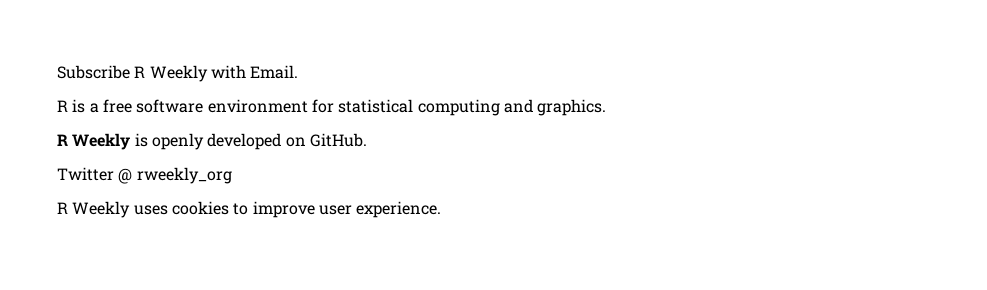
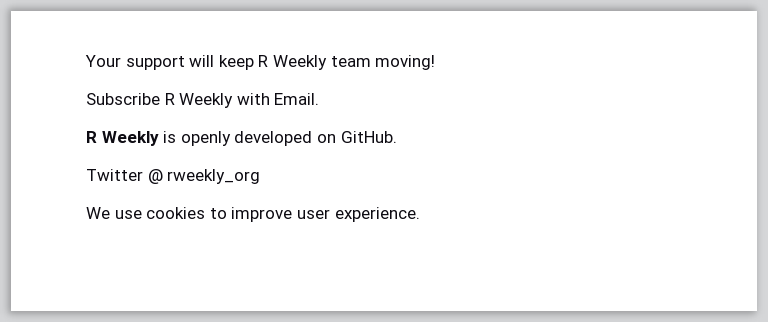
+ Your support will keep R Weekly team moving!
- R is a free software environment for statistical computing and graphics.
- R Weekly uses cookies to improve user experience.
+ We use cookies to improve user experience.

